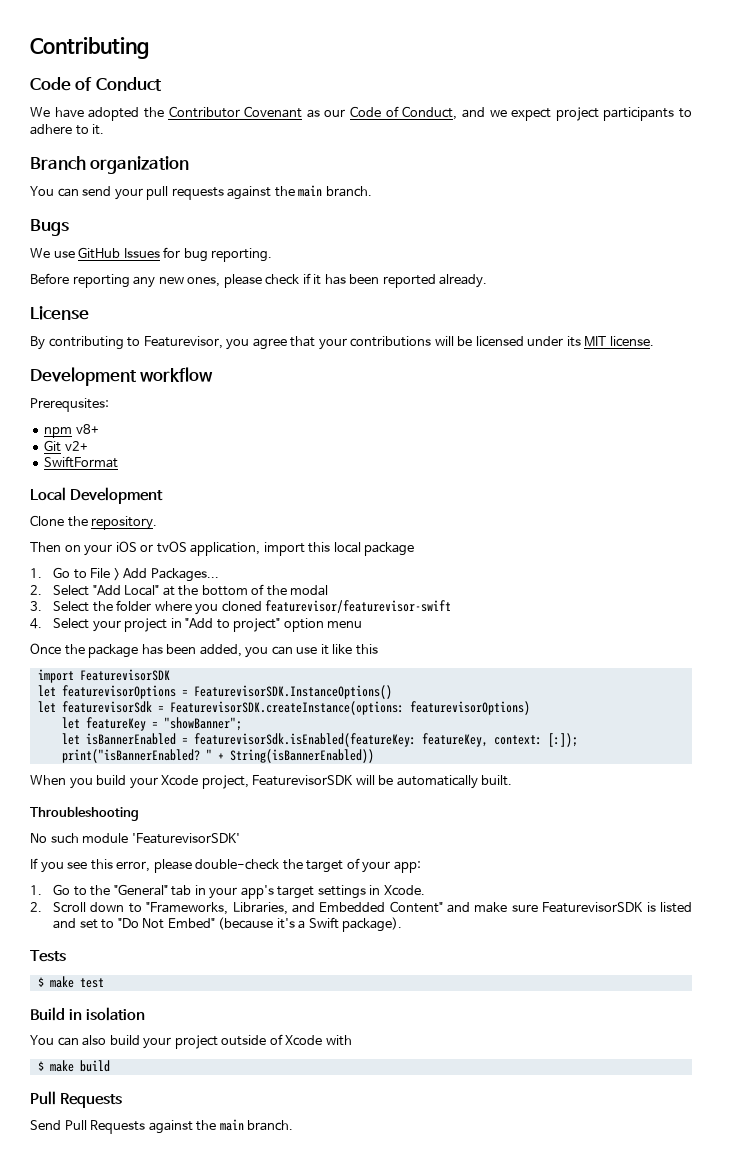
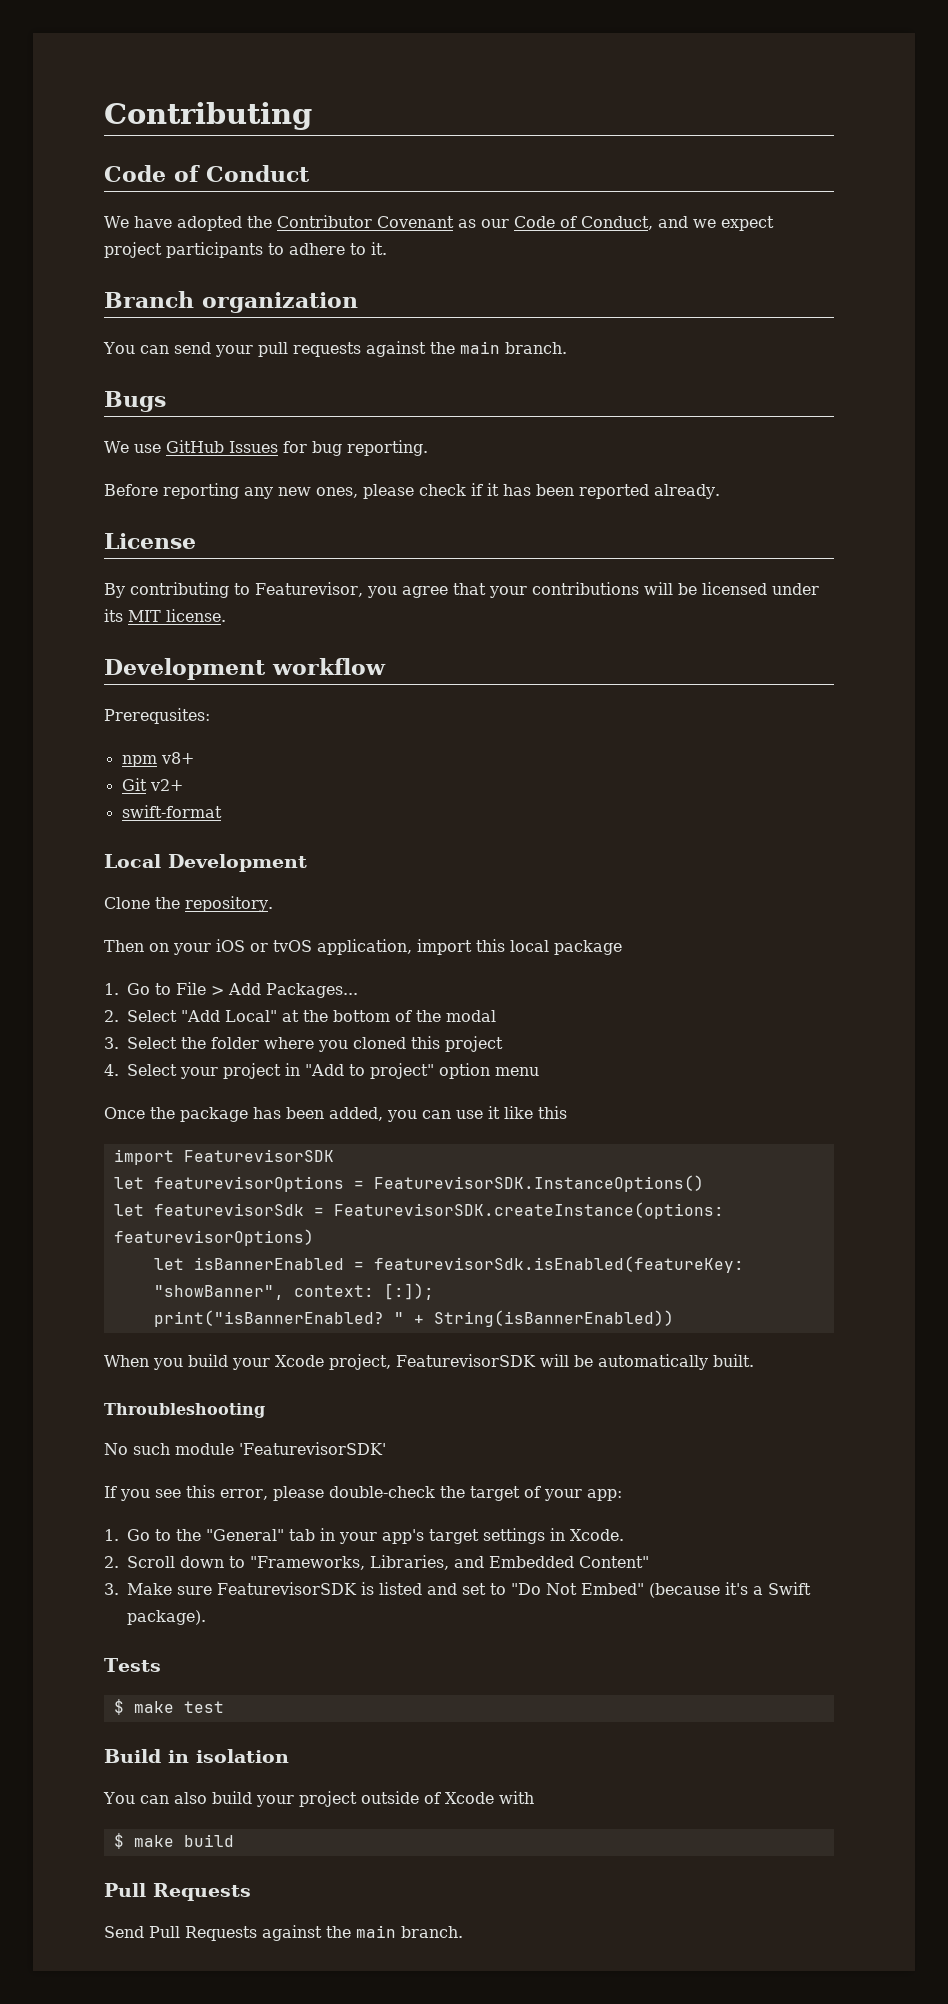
- SwiftFormat
+ swift-format
- 3. Select the folder where you cloned featurevisor/featurevisor-swift
+ 3. Select the folder where you cloned this project
- let featureKey = "showBanner";
- let isBannerEnabled = featurevisorSdk.isEnabled(featureKey: featureKey, context: [:]);
+ let isBannerEnabled = featurevisorSdk.isEnabled(featureKey: "showBanner", context: [:]);
- 2. Scroll down to "Frameworks, Libraries, and Embedded Content" and make sure FeaturevisorSDK is listed and set to "Do Not Embed" (because it's a Swift package).
+ 2. Scroll down to "Frameworks, Libraries, and Embedded Content"
+ 3. Make sure FeaturevisorSDK is listed and set to "Do Not Embed" (because it's a Swift package).

